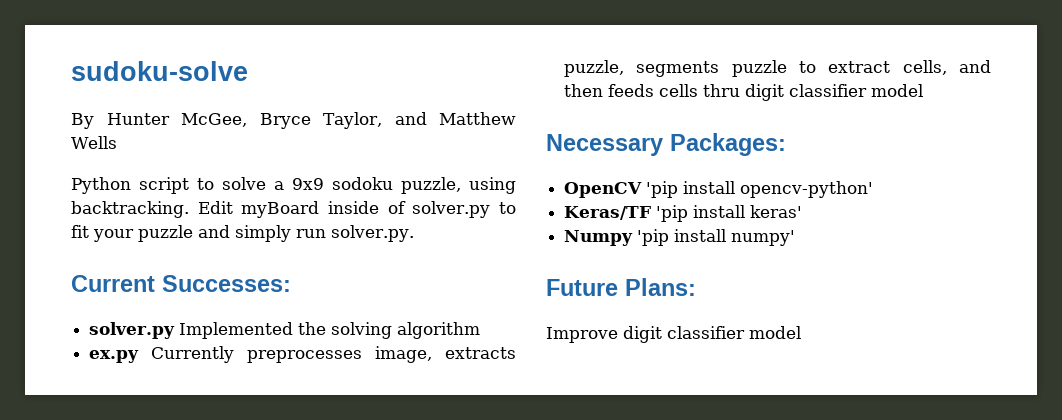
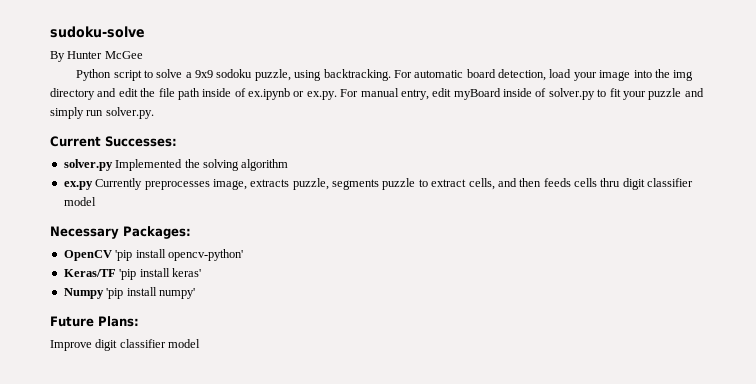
- By Hunter McGee, Bryce Taylor, and Matthew Wells
+ By Hunter McGee
- Edit myBoard inside of solver.py to fit your puzzle and simply run solver.py.
+ For automatic board detection, load your image into the img directory and edit the file path inside of ex.ipynb or ex.py. For manual entry, edit myBoard inside of solver.py to fit your puzzle and simply run solver.py.

